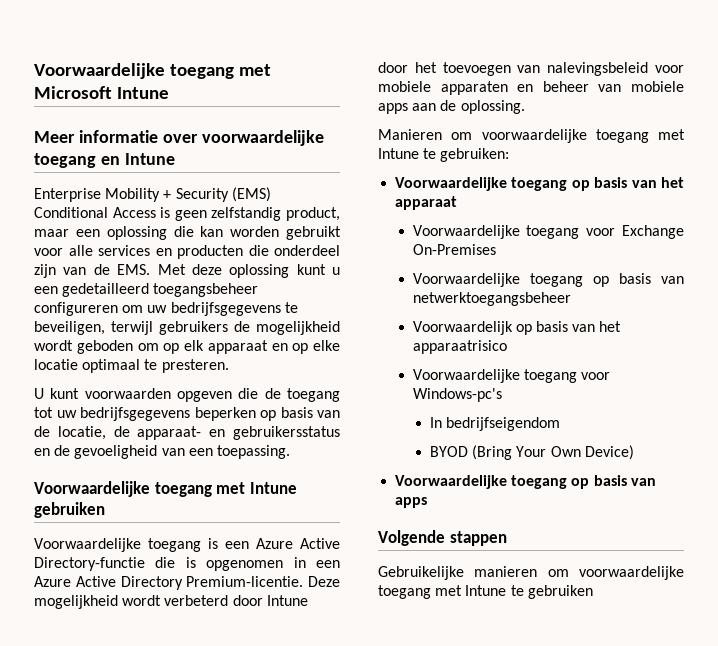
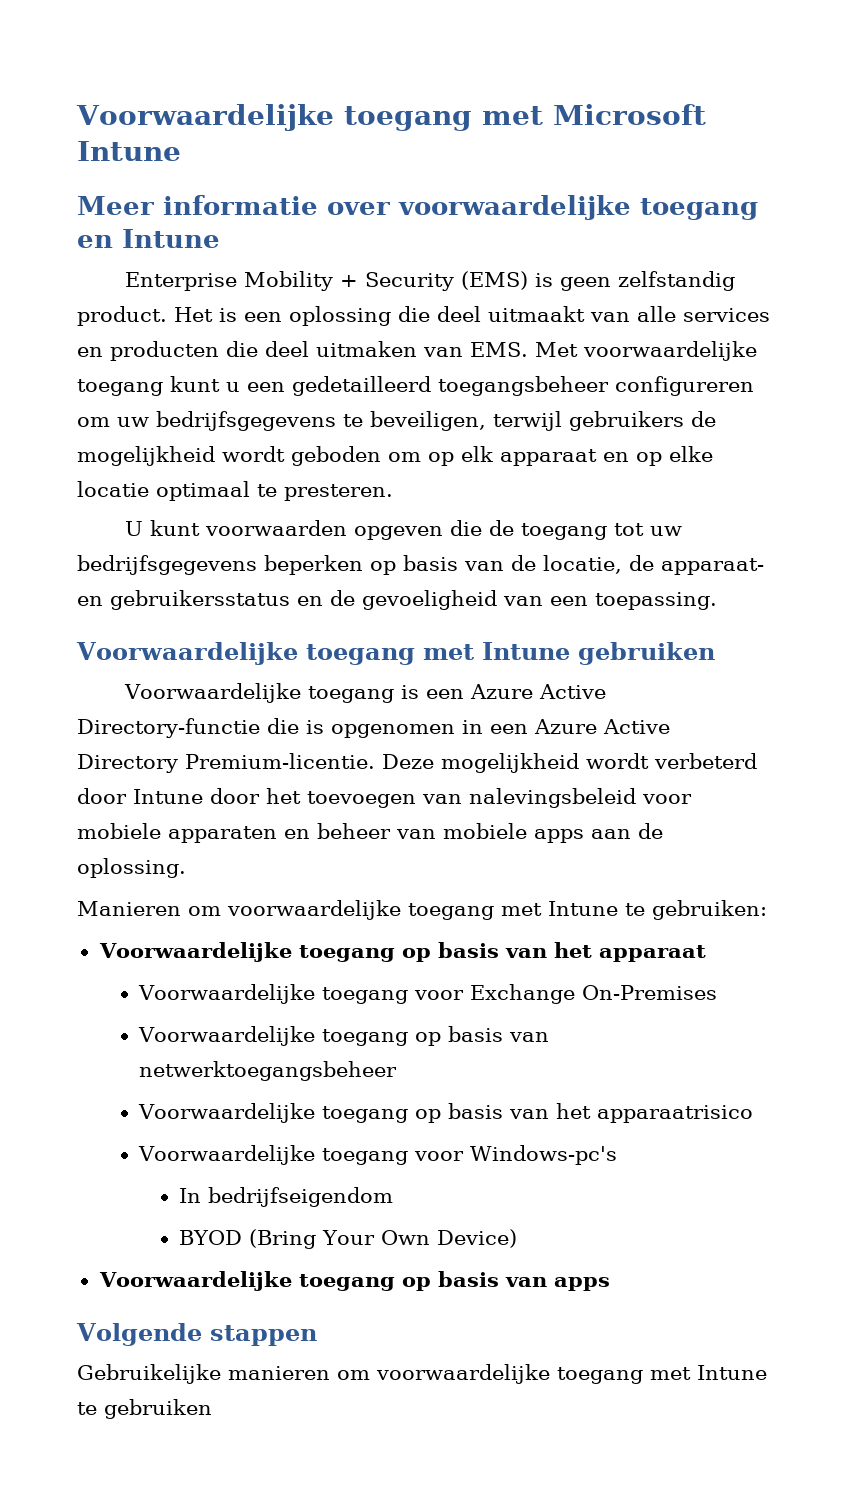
- Enterprise Mobility + Security (EMS) Conditional Access is geen zelfstandig product, maar een oplossing die kan worden gebruikt voor alle services en producten die onderdeel zijn van de EMS. Met deze oplossing kunt u een gedetailleerd toegangsbeheer configureren om uw bedrijfsgegevens te beveiligen, terwijl gebruikers de mogelijkheid wordt geboden om op elk apparaat en op elke locatie optimaal te presteren.
+ Enterprise Mobility + Security (EMS) is geen zelfstandig product. Het is een oplossing die deel uitmaakt van alle services en producten die deel uitmaken van EMS. Met voorwaardelijke toegang kunt u een gedetailleerd toegangsbeheer configureren om uw bedrijfsgegevens te beveiligen, terwijl gebruikers de mogelijkheid wordt geboden om op elk apparaat en op elke locatie optimaal te presteren.
- Voorwaardelijk op basis van het apparaatrisico
+ Voorwaardelijke toegang op basis van het apparaatrisico

